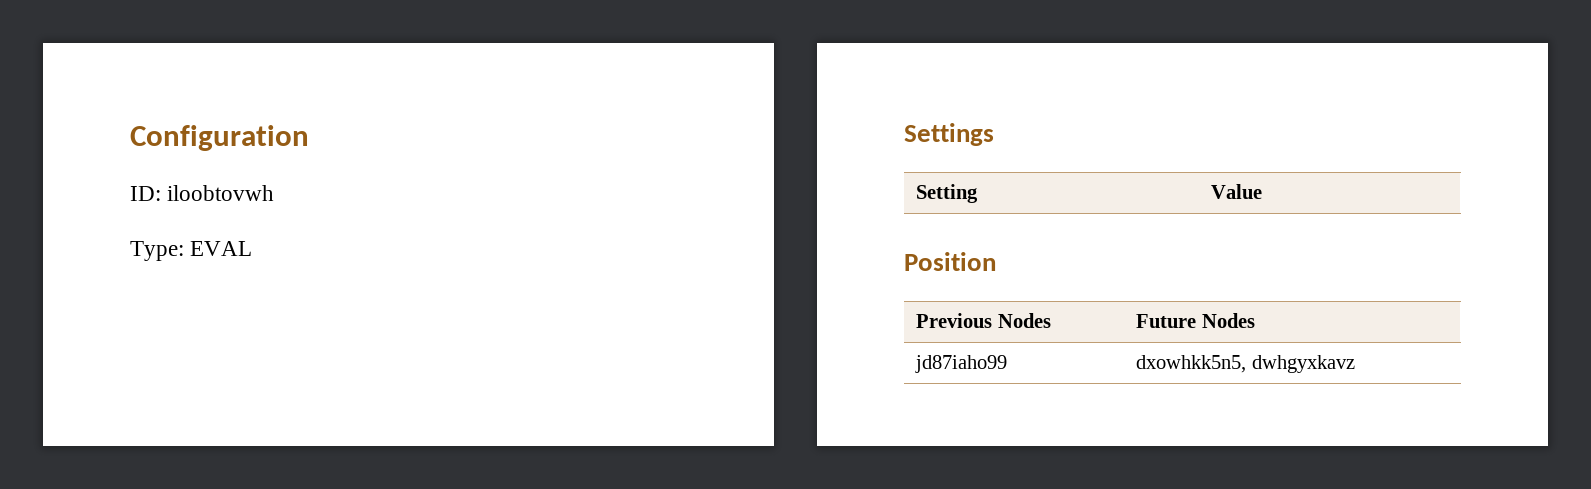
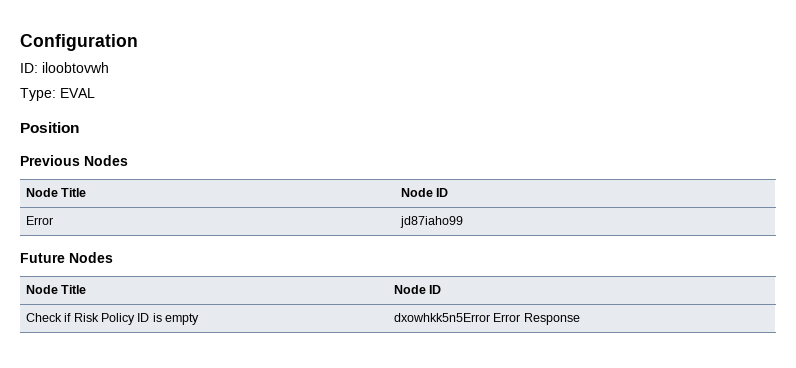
- Settings
- Setting | Value
  Position
- Previous Nodes | Future Nodes
- jd87iaho99 | dxowhkk5n5, dwhgyxkavz
+ Previous Nodes
+ Node Title | Node ID
+ Error | jd87iaho99
+ Future Nodes
+ Node Title | Node ID
+ Check if Risk Policy ID is empty | dxowhkk5n5Error Error Response

